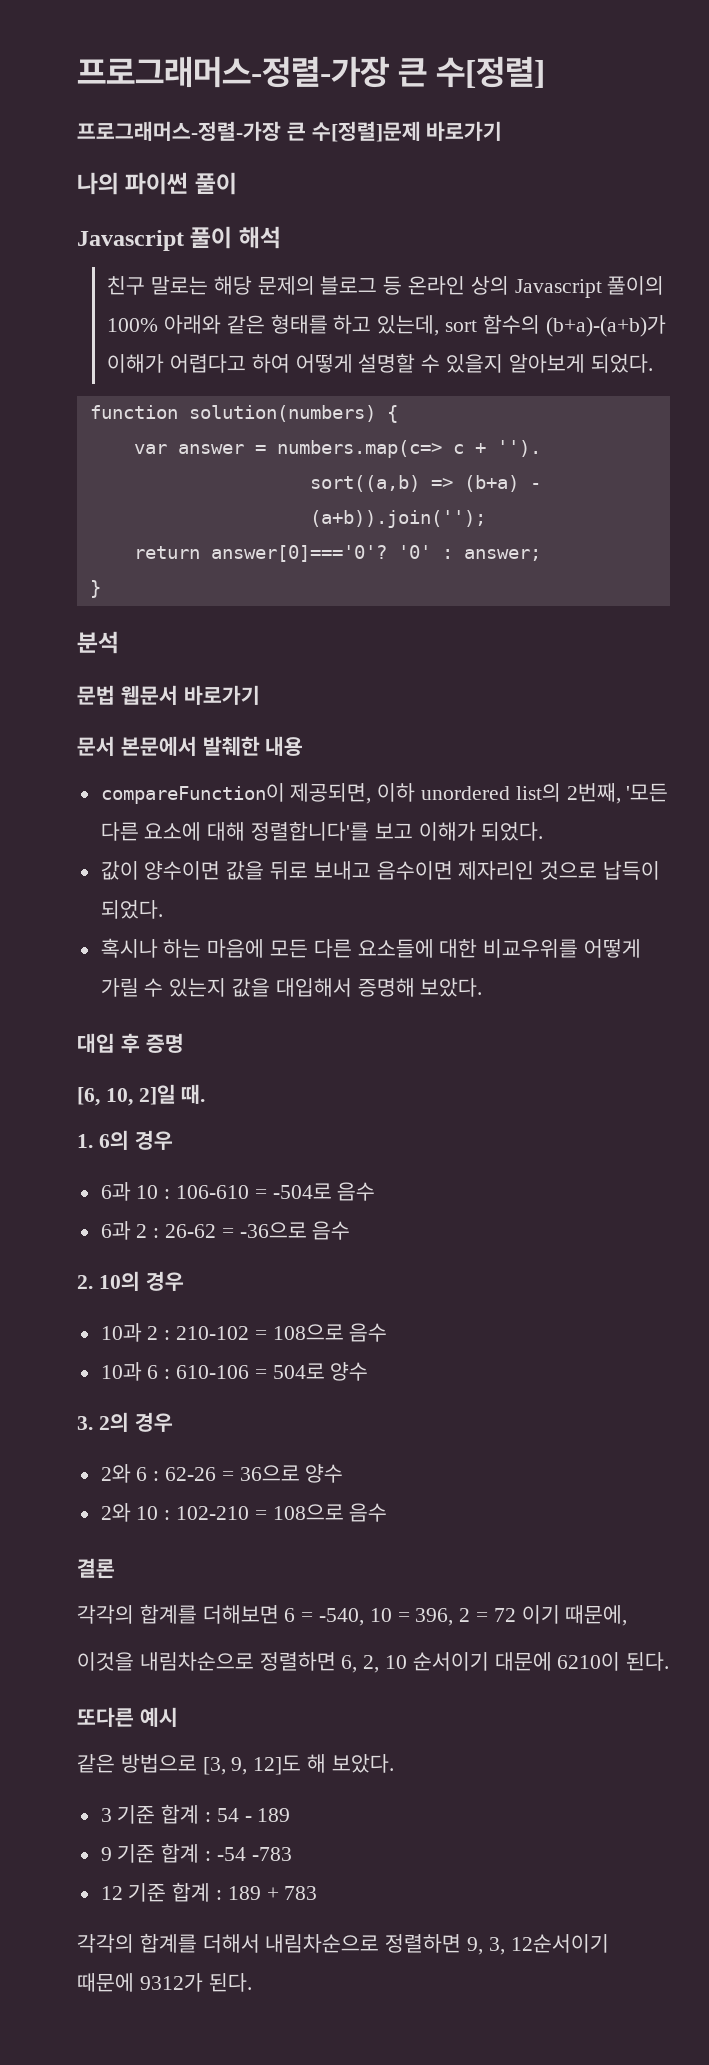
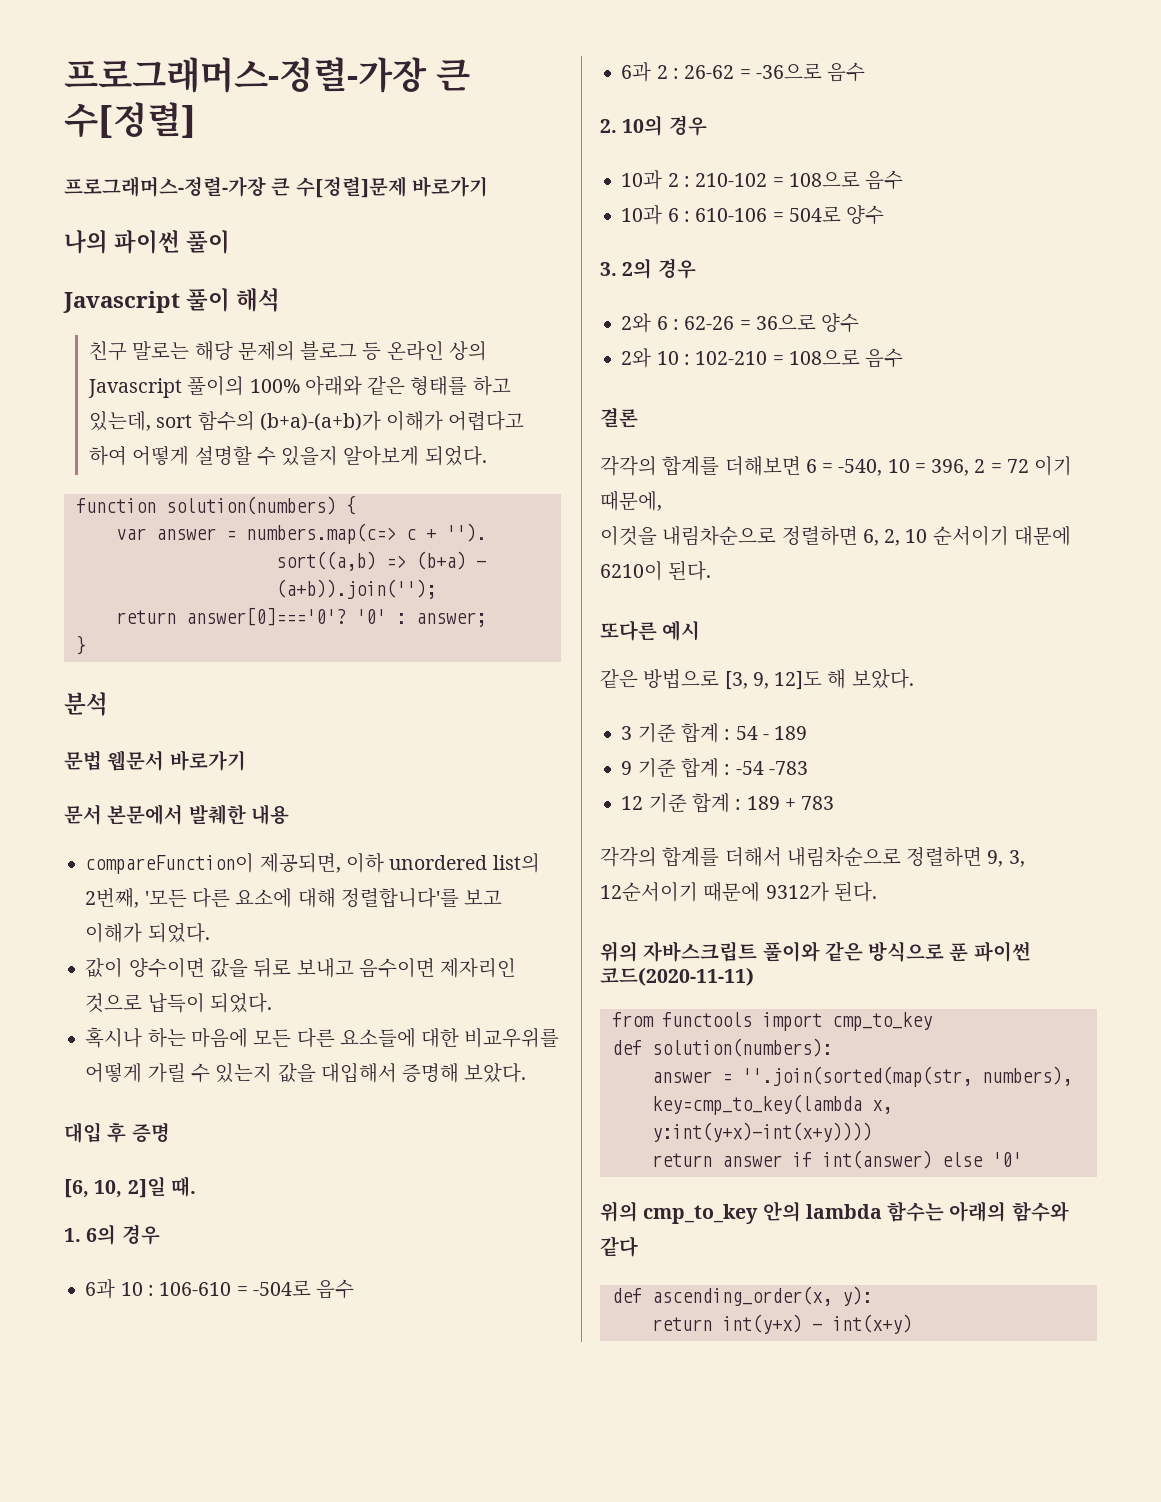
+ 위의 자바스크립트 풀이와 같은 방식으로 푼 파이썬 코드(2020-11-11)
+ from functools import cmp_to_key
+ def solution(numbers):
+ answer = ''.join(sorted(map(str, numbers), key=cmp_to_key(lambda x, y:int(y+x)-int(x+y))))
+ return answer if int(answer) else '0'
+ 위의 cmp_to_key 안의 lambda 함수는 아래의 함수와 같다
+ def ascending_order(x, y):
+ return int(y+x) - int(x+y)

